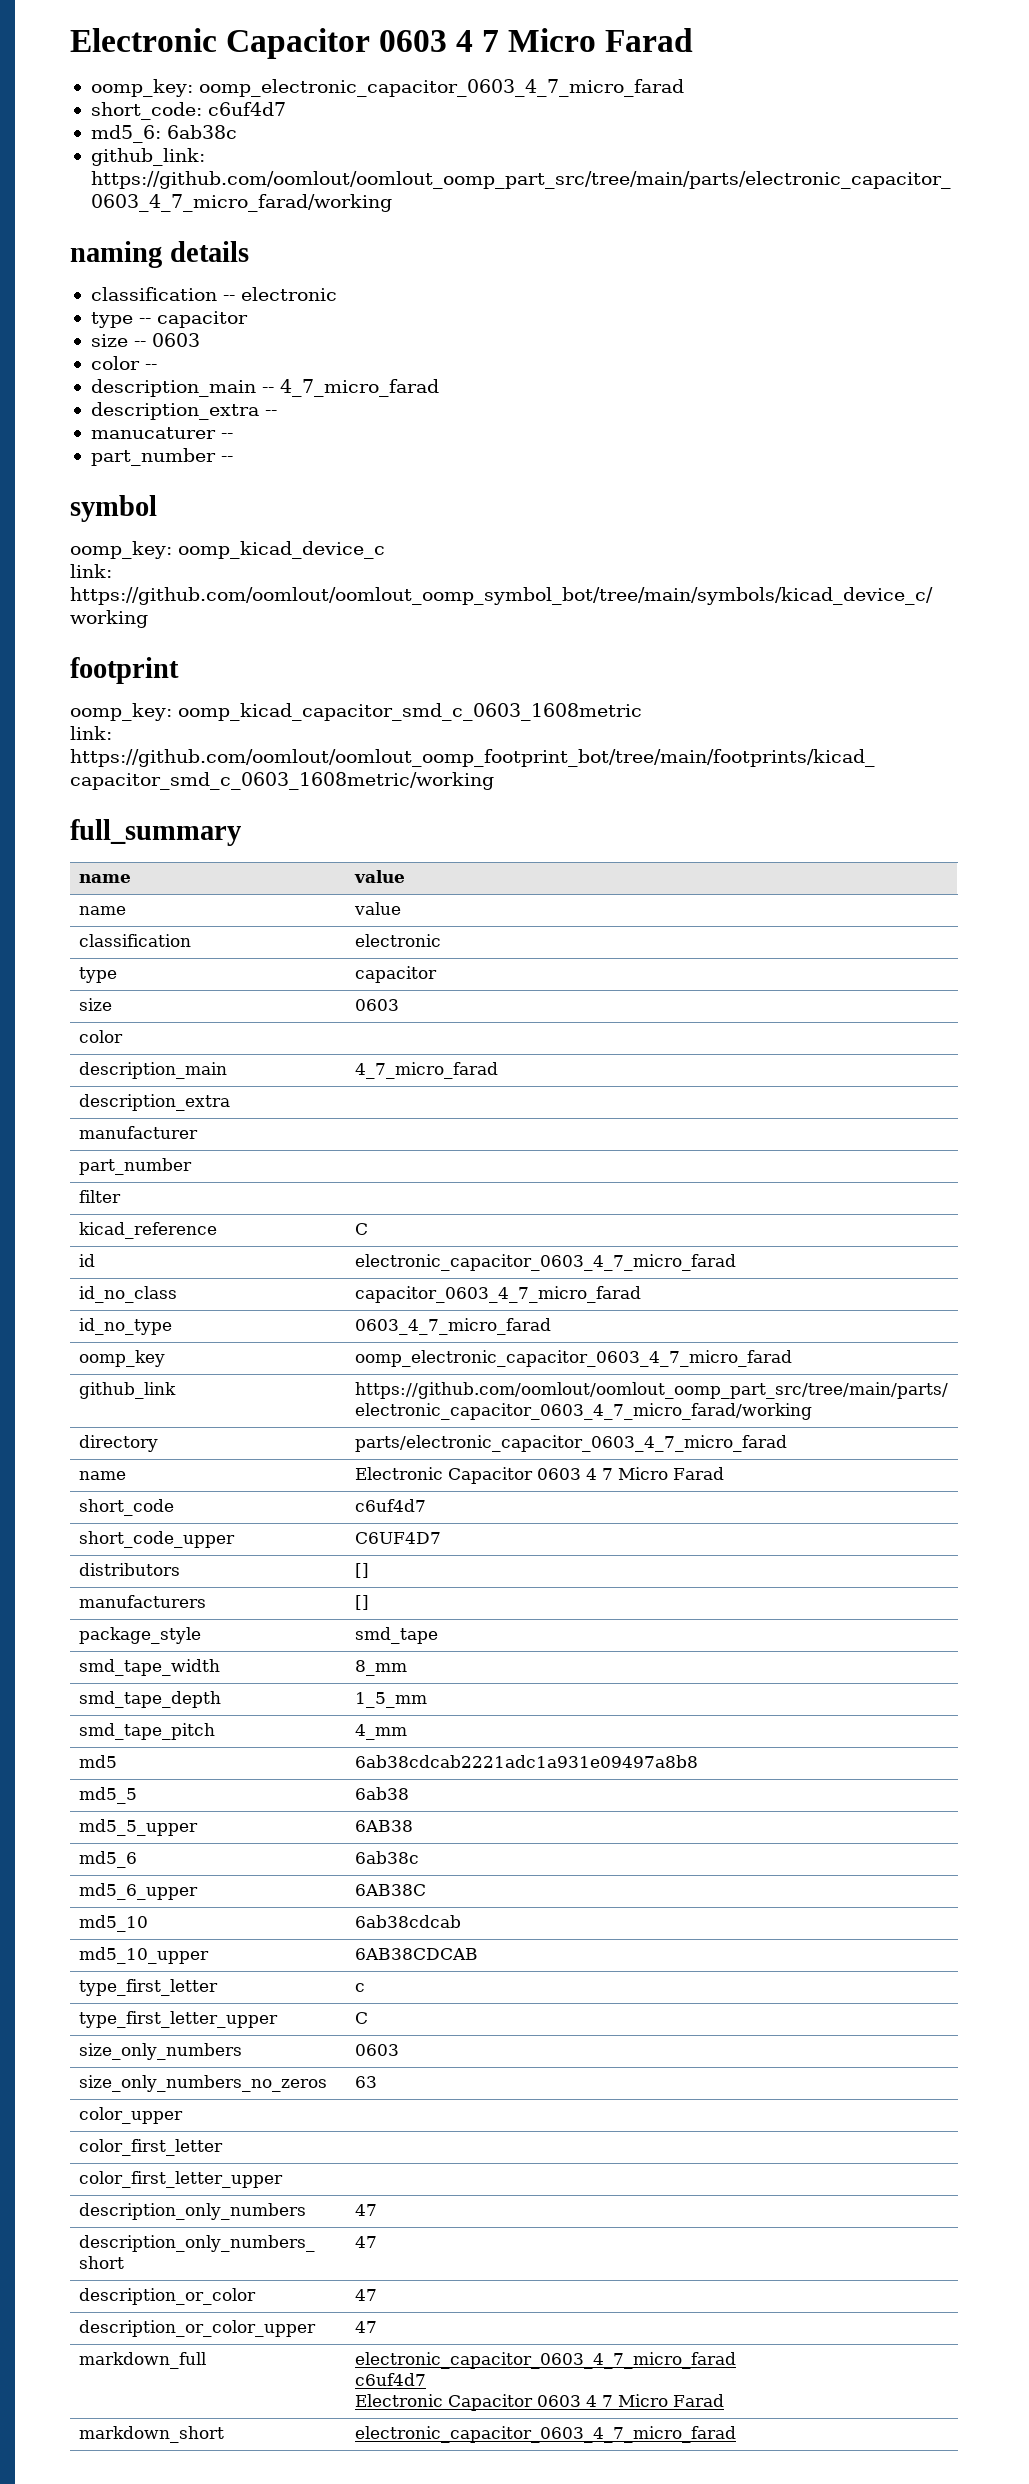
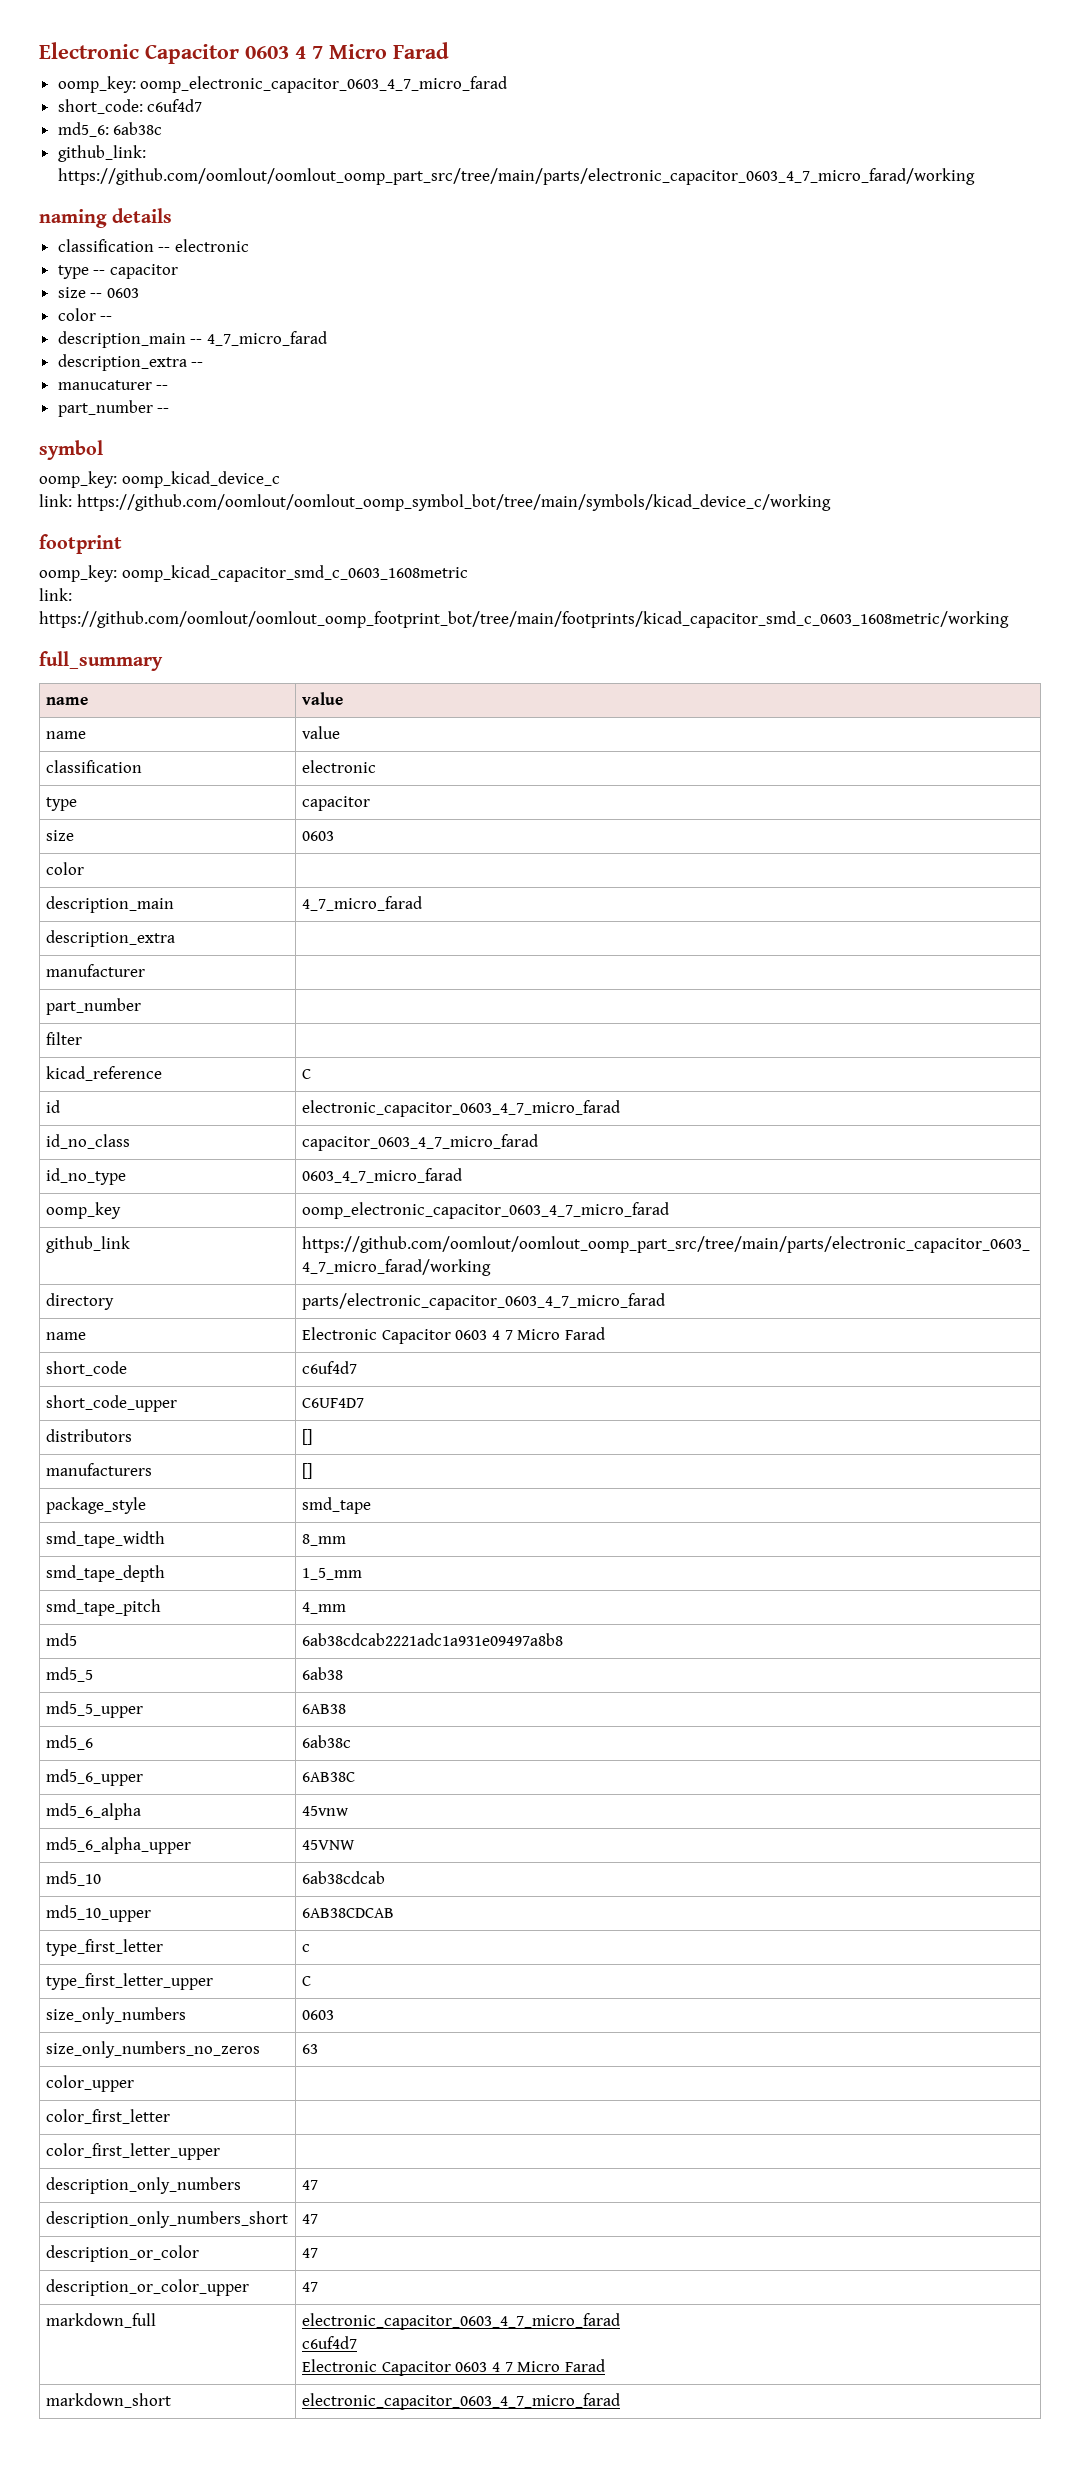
+ md5_6_alpha | 45vnw
+ md5_6_alpha_upper | 45VNW

